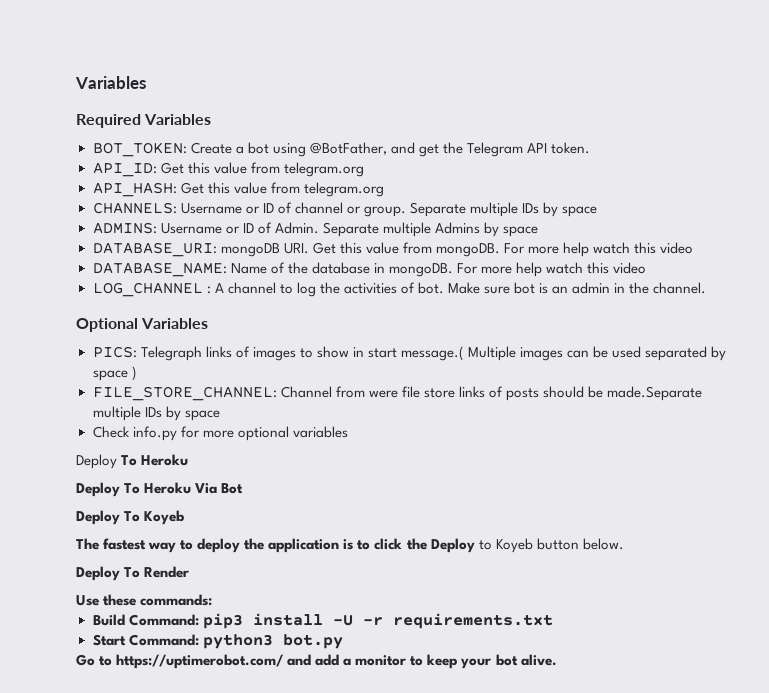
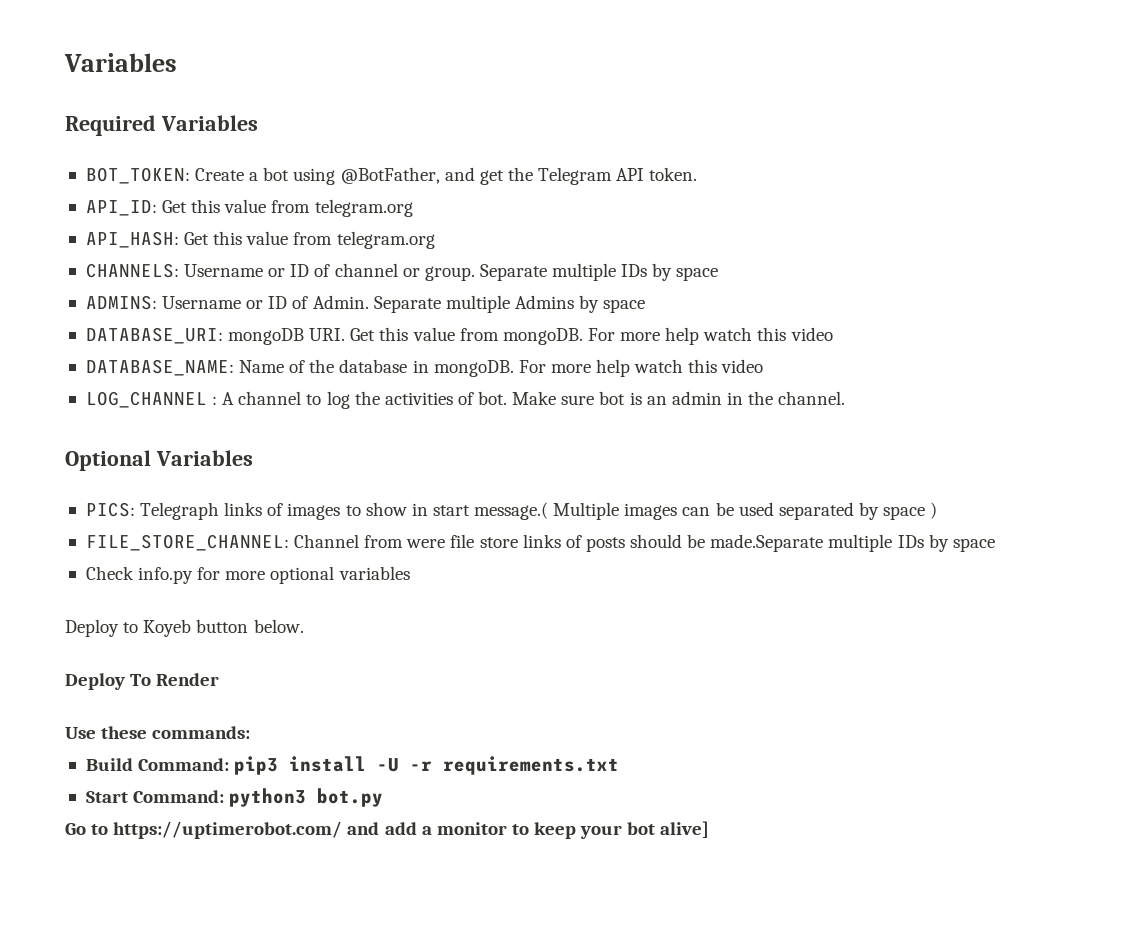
  Check info.py for more optional variables
- Deploy To Heroku
- Deploy To Heroku Via Bot
- Deploy To Koyeb
- The fastest way to deploy the application is to click the Deploy to Koyeb button below.
+ Deploy to Koyeb button below.
- Go to https://uptimerobot.com/ and add a monitor to keep your bot alive.
+ Go to https://uptimerobot.com/ and add a monitor to keep your bot alive]

